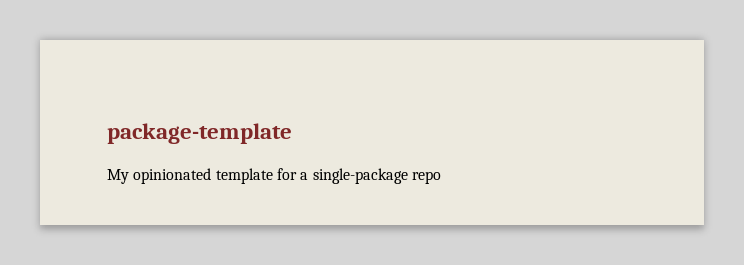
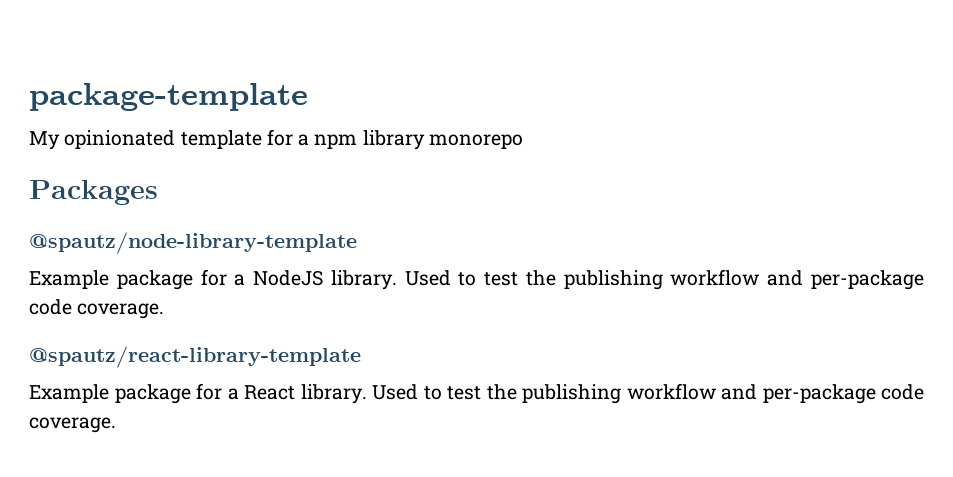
- My opinionated template for a single-package repo
+ My opinionated template for a npm library monorepo
+ Packages
+ @spautz/node-library-template
+ Example package for a NodeJS library. Used to test the publishing workflow and per-package code coverage.
+ @spautz/react-library-template
+ Example package for a React library. Used to test the publishing workflow and per-package code coverage.

